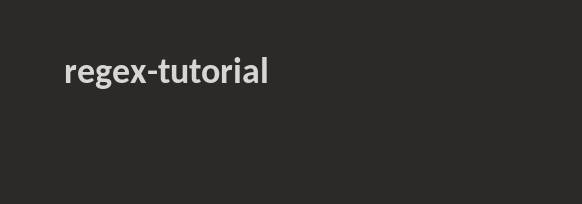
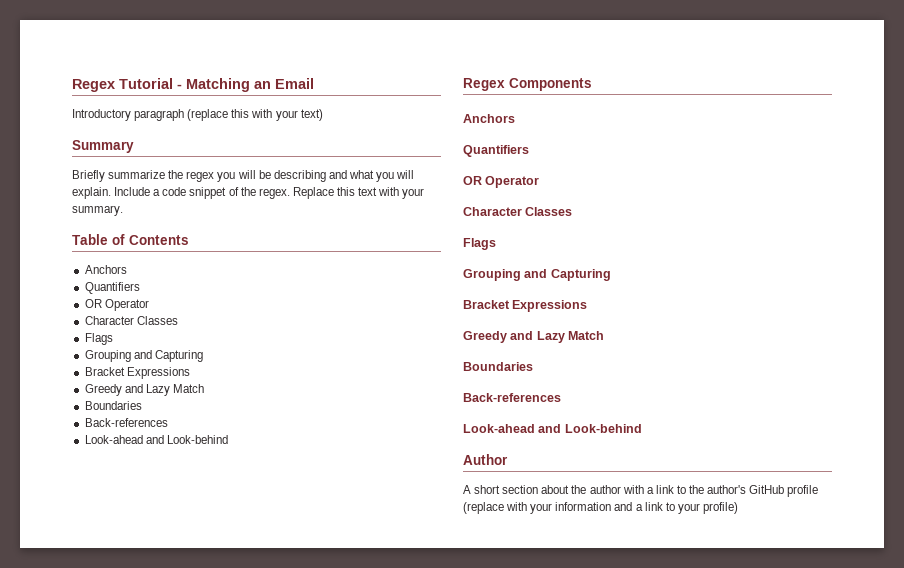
- regex-tutorial
+ Regex Tutorial - Matching an Email
+ Introductory paragraph (replace this with your text)
+ Summary
+ Briefly summarize the regex you will be describing and what you will explain. Include a code snippet of the regex. Replace this text with your summary.
+ Table of Contents
+ Anchors
+ Quantifiers
+ OR Operator
+ Character Classes
+ Flags
+ Grouping and Capturing
+ Bracket Expressions
+ Greedy and Lazy Match
+ Boundaries
+ Back-references
+ Look-ahead and Look-behind
+ Regex Components
+ Anchors
+ Quantifiers
+ OR Operator
+ Character Classes
+ Flags
+ Grouping and Capturing
+ Bracket Expressions
+ Greedy and Lazy Match
+ Boundaries
+ Back-references
+ Look-ahead and Look-behind
+ Author
+ A short section about the author with a link to the author's GitHub profile (replace with your information and a link to your profile)

